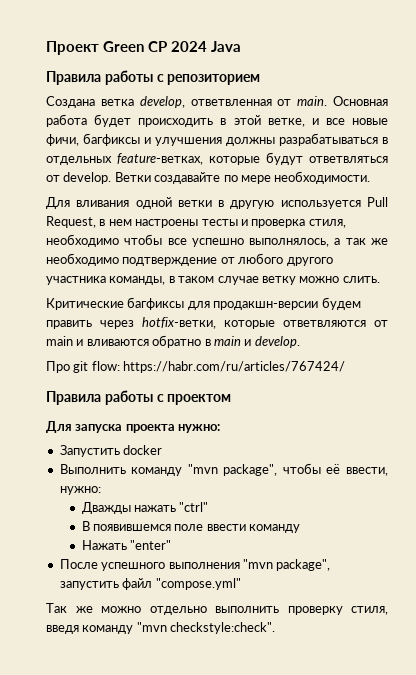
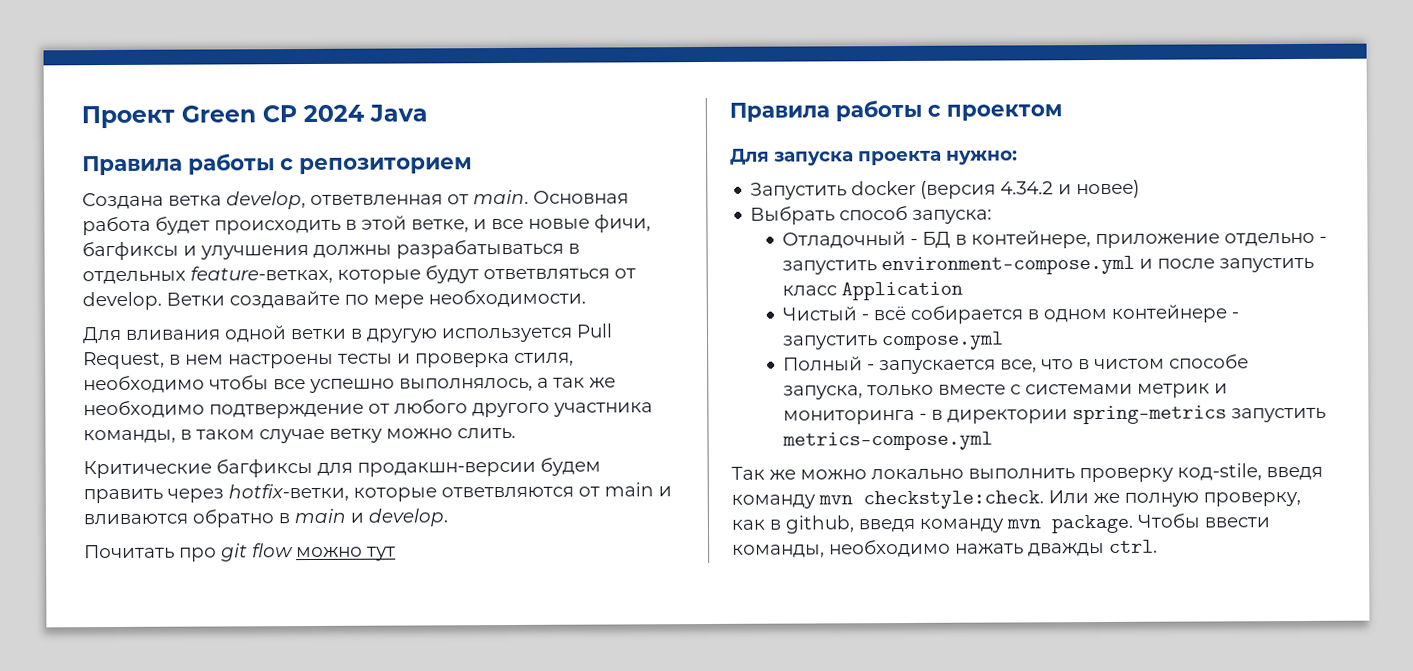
- Про git flow: https://habr.com/ru/articles/767424/
+ Почитать про git flow можно тут
- Запустить docker
- Выполнить команду "mvn package", чтобы её ввести, нужно:
- Дважды нажать "ctrl"
- В появившемся поле ввести команду
- Нажать "enter"
- После успешного выполнения "mvn package", запустить файл "compose.yml"
+ Запустить docker (версия 4.34.2 и новее)
+ Выбрать способ запуска:
+ Отладочный - БД в контейнере, приложение отдельно - запустить environment-compose.yml и после запустить класс Application
+ Чистый - всё собирается в одном контейнере - запустить compose.yml
+ Полный - запускается все, что в чистом способе запуска, только вместе с системами метрик и мониторинга - в директории spring-metrics запустить metrics-compose.yml
- Так же можно отдельно выполнить проверку стиля, введя команду "mvn checkstyle:check".
+ Так же можно локально выполнить проверку код-stile, введя команду mvn checkstyle:check. Или же полную проверку, как в github, введя команду mvn package. Чтобы ввести команды, необходимо нажать дважды ctrl.

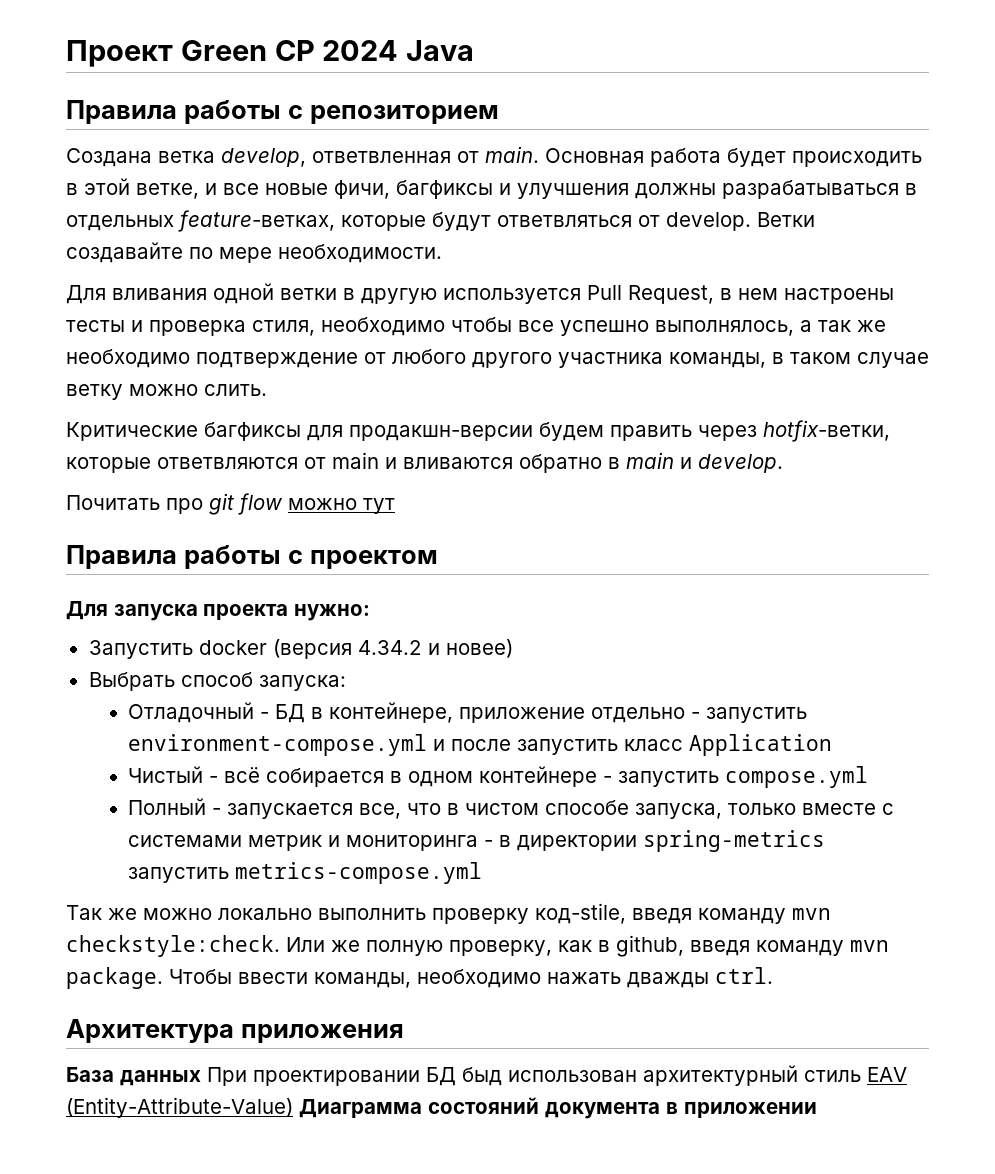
+ Архитектура приложения
+ База данных При проектировании БД быд использован архитектурный стиль EAV (Entity-Attribute-Value) Диаграмма состояний документа в приложении

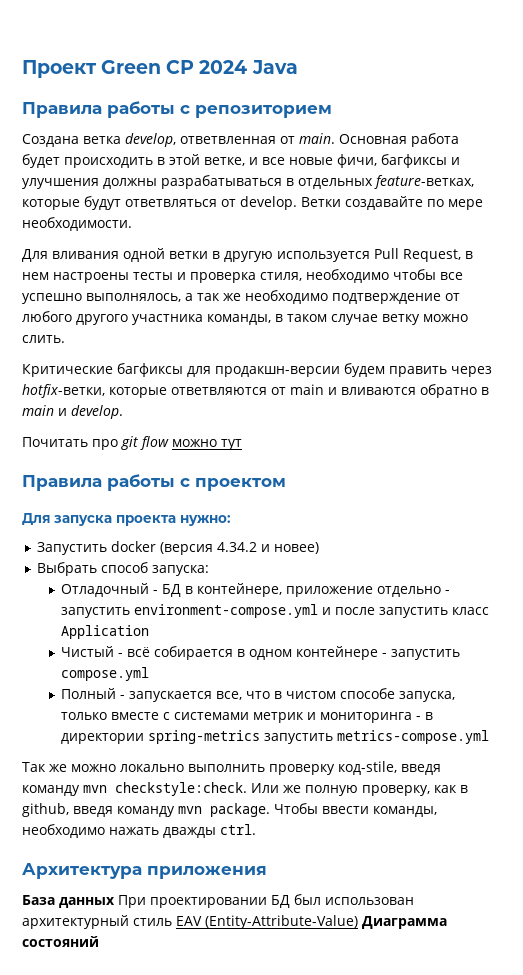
- База данных При проектировании БД быд использован архитектурный стиль EAV (Entity-Attribute-Value) Диаграмма состояний документа в приложении
+ База данных При проектировании БД был использован архитектурный стиль EAV (Entity-Attribute-Value) Диаграмма состояний

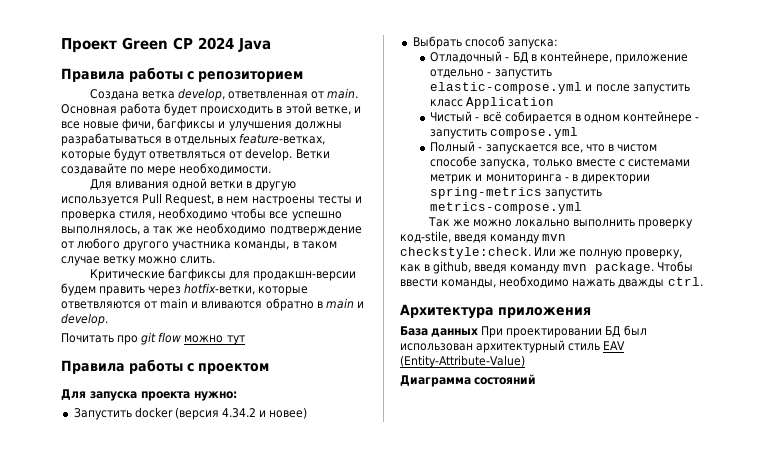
- Отладочный - БД в контейнере, приложение отдельно - запустить environment-compose.yml и после запустить класс Application
+ Отладочный - БД в контейнере, приложение отдельно - запустить elastic-compose.yml и после запустить класс Application
- База данных При проектировании БД был использован архитектурный стиль EAV (Entity-Attribute-Value) Диаграмма состояний
+ База данных При проектировании БД был использован архитектурный стиль EAV (Entity-Attribute-Value)
+ Диаграмма состояний

